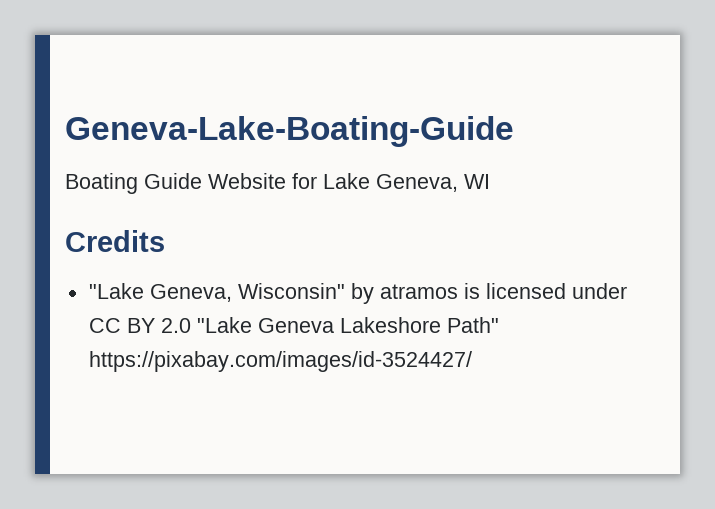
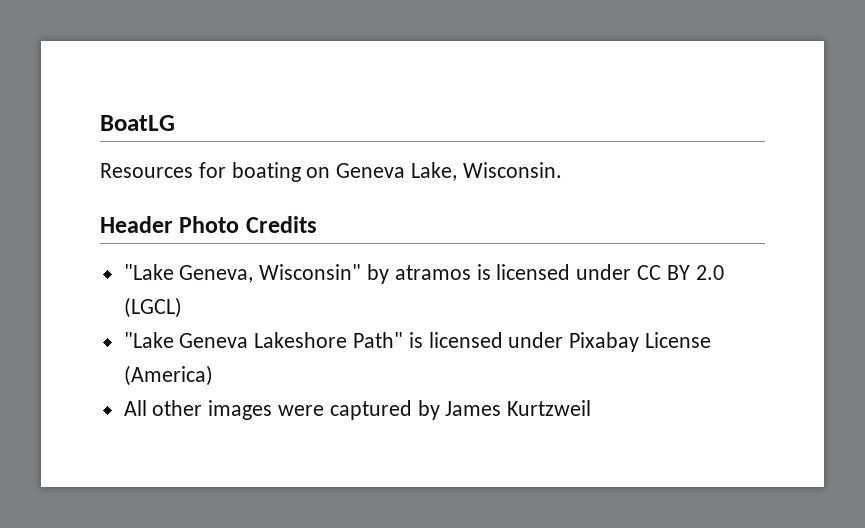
- Geneva-Lake-Boating-Guide
- Boating Guide Website for Lake Geneva, WI
- Credits
+ BoatLG
+ Resources for boating on Geneva Lake, Wisconsin.
+ Header Photo Credits
- "Lake Geneva, Wisconsin" by atramos is licensed under CC BY 2.0 "Lake Geneva Lakeshore Path" https://pixabay.com/images/id-3524427/
+ "Lake Geneva, Wisconsin" by atramos is licensed under CC BY 2.0 (LGCL)
+ "Lake Geneva Lakeshore Path" is licensed under Pixabay License (America)
+ All other images were captured by James Kurtzweil

